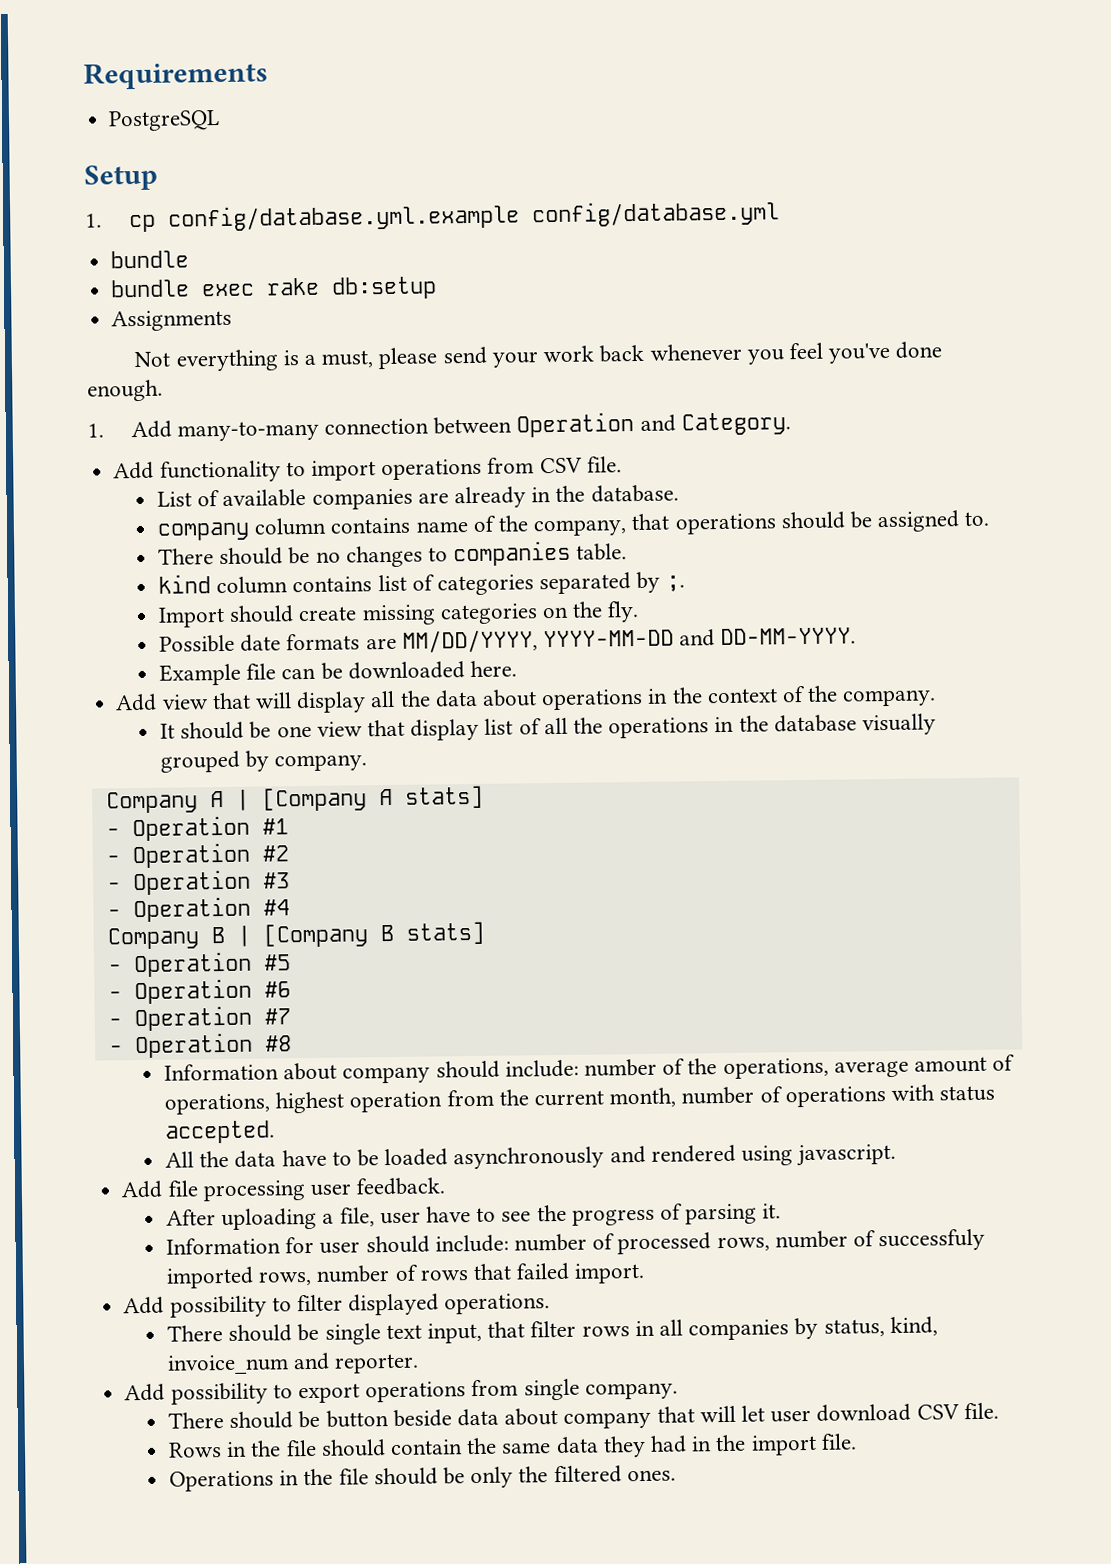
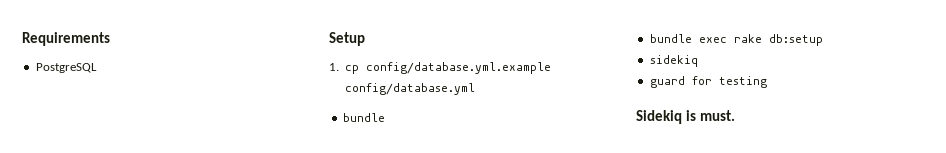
- Assignments
- Not everything is a must, please send your work back whenever you feel you've done enough.
- 1. Add many-to-many connection between Operation and Category.
- Add functionality to import operations from CSV file.
- List of available companies are already in the database.
- company column contains name of the company, that operations should be assigned to.
- There should be no changes to companies table.
- kind column contains list of categories separated by ;.
- Import should create missing categories on the fly.
- Possible date formats are MM/DD/YYYY, YYYY-MM-DD and DD-MM-YYYY.
- Example file can be downloaded here.
- Add view that will display all the data about operations in the context of the company.
- It should be one view that display list of all the operations in the database visually grouped by company.
- Company A | [Company A stats]
- - Operation #1
- - Operation #2
- - Operation #3
- - Operation #4
- Company B | [Company B stats]
- - Operation #5
- - Operation #6
- - Operation #7
- - Operation #8
- Information about company should include: number of the operations, average amount of operations, highest operation from the current month, number of operations with status accepted.
- All the data have to be loaded asynchronously and rendered using javascript.
- Add file processing user feedback.
- After uploading a file, user have to see the progress of parsing it.
- Information for user should include: number of processed rows, number of successfuly imported rows, number of rows that failed import.
- Add possibility to filter displayed operations.
- There should be single text input, that filter rows in all companies by status, kind, invoice_num and reporter.
- Add possibility to export operations from single company.
- There should be button beside data about company that will let user download CSV file.
- Rows in the file should contain the same data they had in the import file.
- Operations in the file should be only the filtered ones.
+ sidekiq
+ guard for testing
+ Sidekiq is must.

